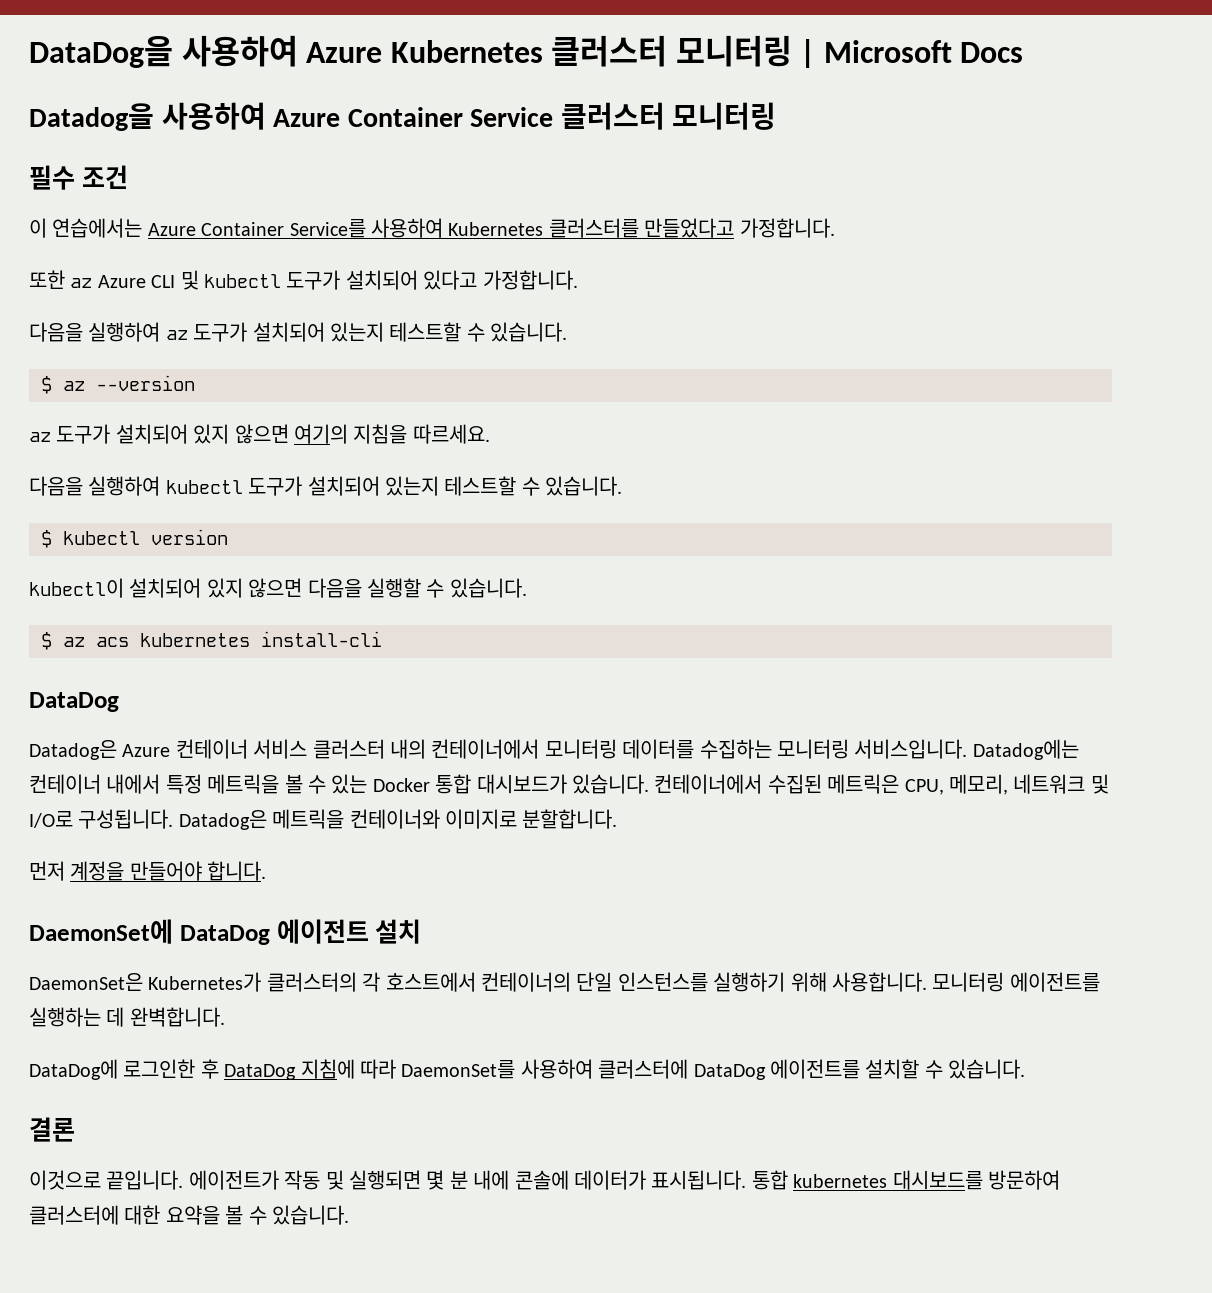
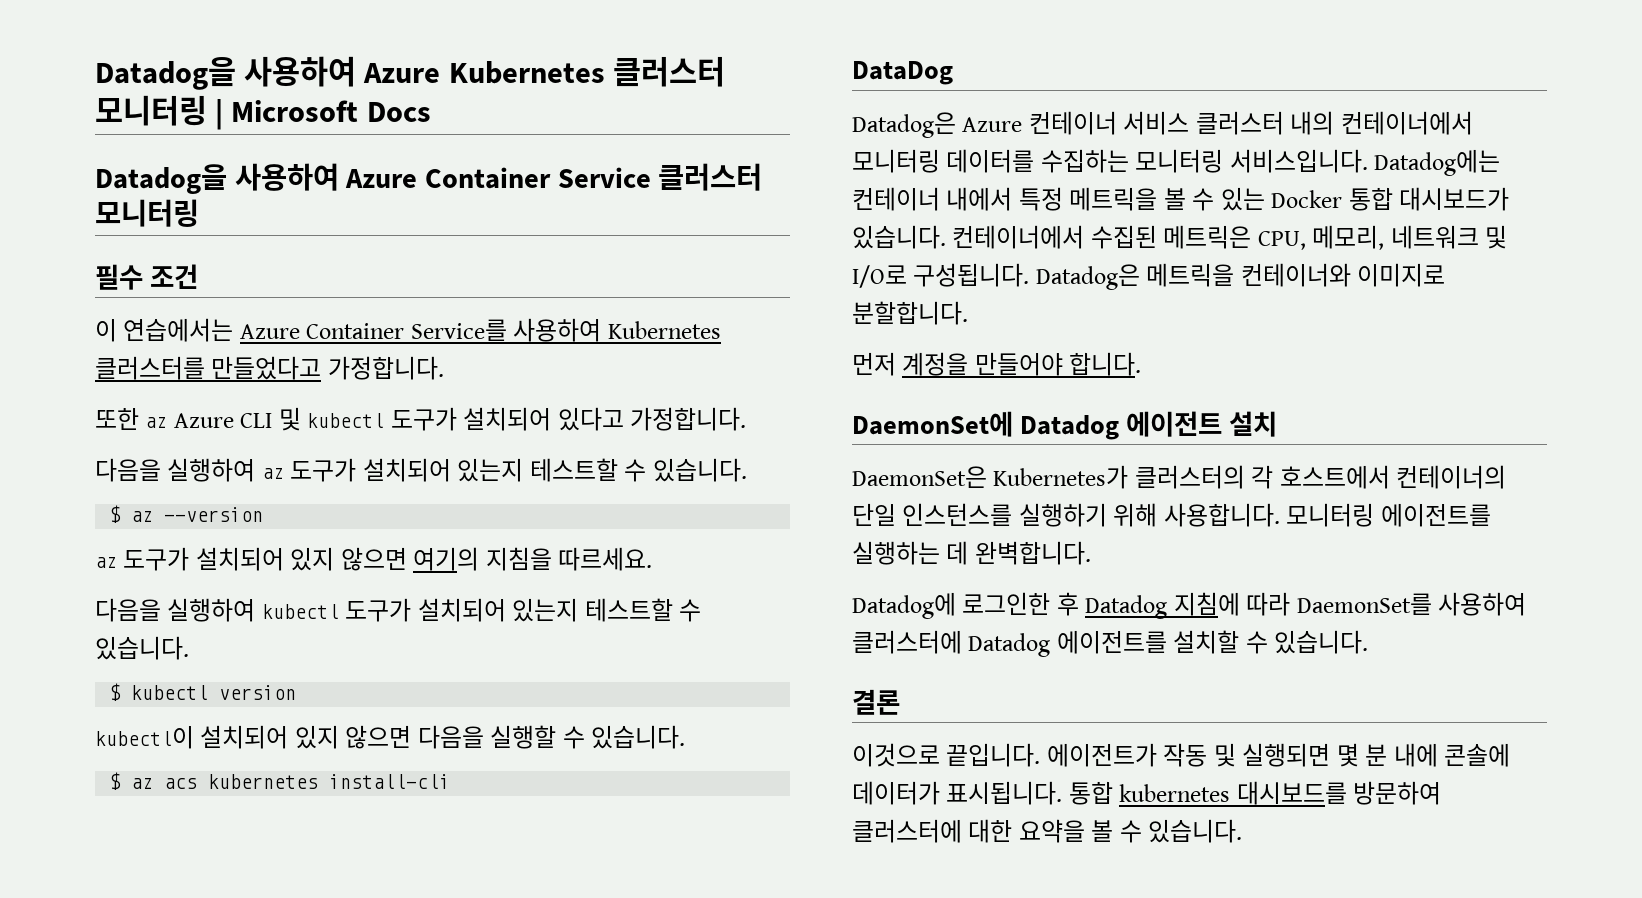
- DataDog을 사용하여 Azure Kubernetes 클러스터 모니터링 | Microsoft Docs
+ Datadog을 사용하여 Azure Kubernetes 클러스터 모니터링 | Microsoft Docs
- DaemonSet에 DataDog 에이전트 설치
+ DaemonSet에 Datadog 에이전트 설치
- DataDog에 로그인한 후 DataDog 지침에 따라 DaemonSet를 사용하여 클러스터에 DataDog 에이전트를 설치할 수 있습니다.
+ Datadog에 로그인한 후 Datadog 지침에 따라 DaemonSet를 사용하여 클러스터에 Datadog 에이전트를 설치할 수 있습니다.

